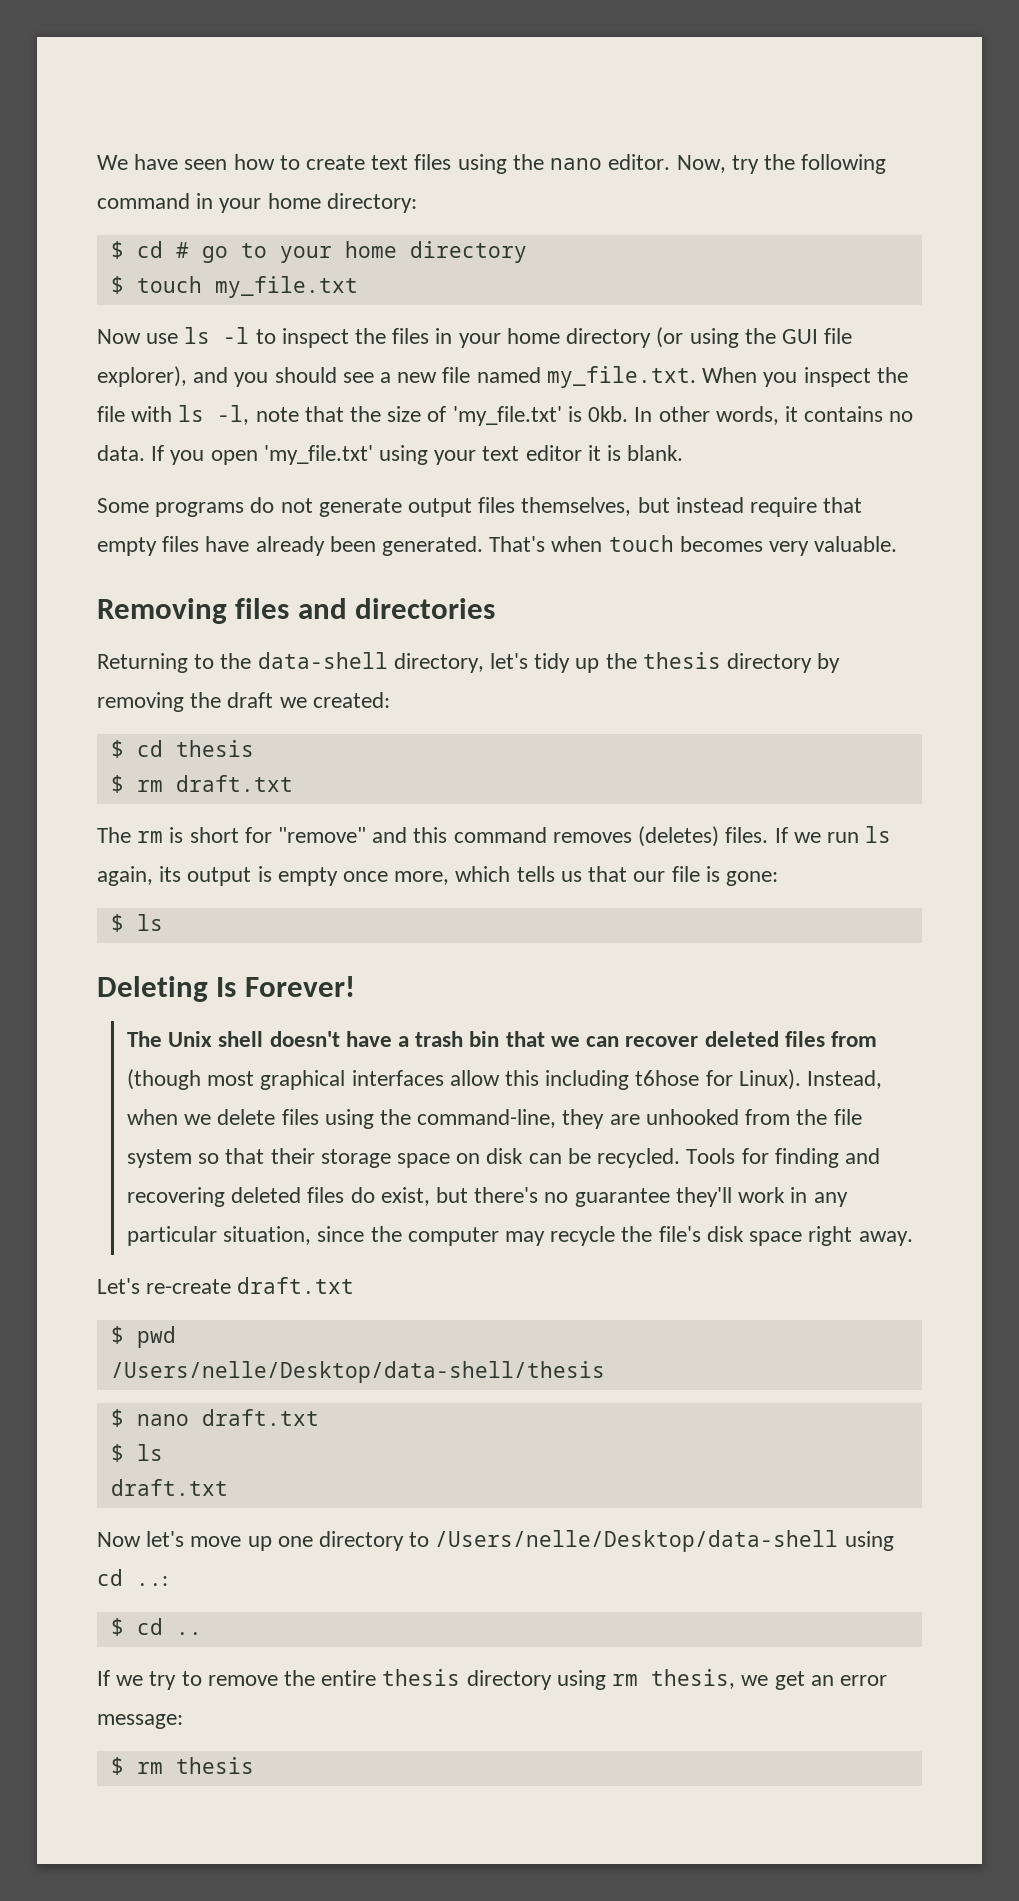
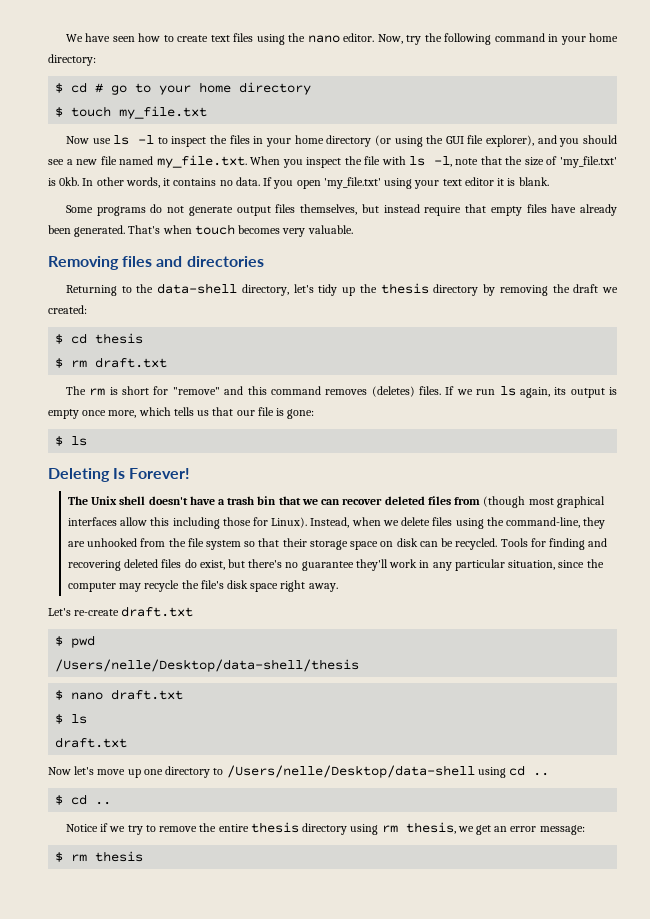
- The Unix shell doesn't have a trash bin that we can recover deleted files from (though most graphical interfaces allow this including t6hose for Linux).
+ The Unix shell doesn't have a trash bin that we can recover deleted files from (though most graphical interfaces allow this including those for Linux).
- Now let's move up one directory to /Users/nelle/Desktop/data-shell using cd ..:
+ Now let's move up one directory to /Users/nelle/Desktop/data-shell using cd ..
- If we try to remove the entire thesis directory using rm thesis, we get an error message:
+ Notice if we try to remove the entire thesis directory using rm thesis, we get an error message:

